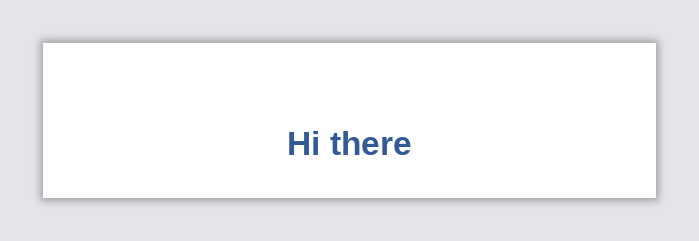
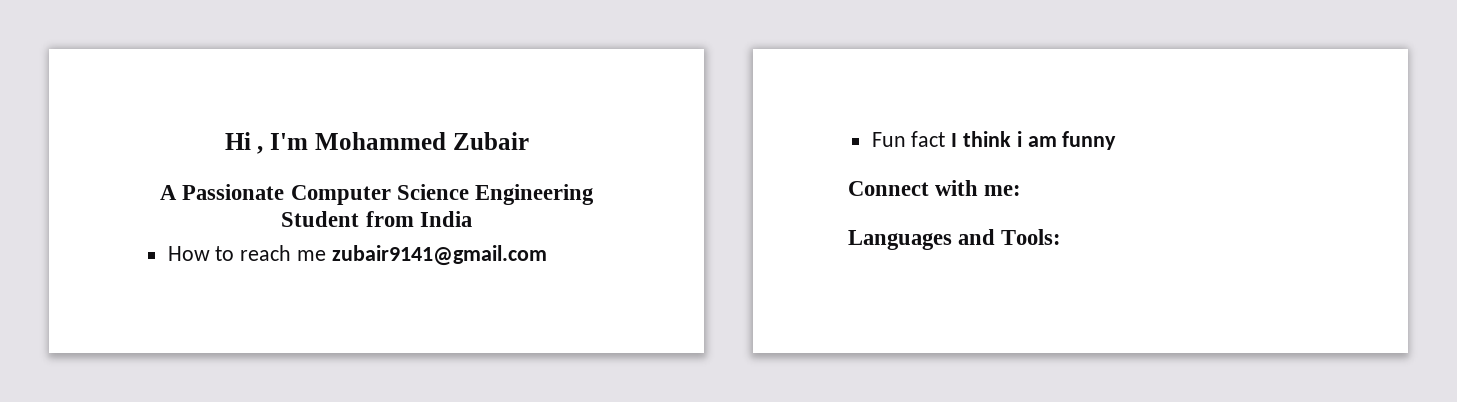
- Hi there
+ Hi , I'm Mohammed Zubair
+ A Passionate Computer Science Engineering Student from India
+ How to reach me zubair9141@gmail.com
+ Fun fact I think i am funny
+ Connect with me:
+ Languages and Tools:

